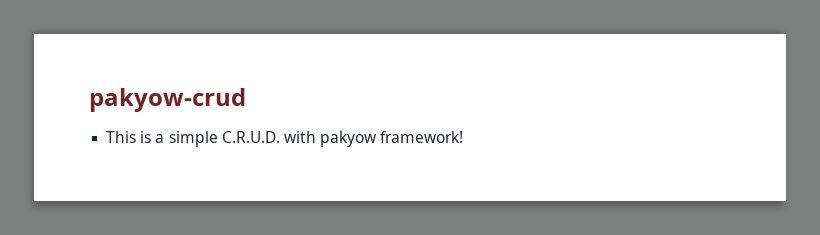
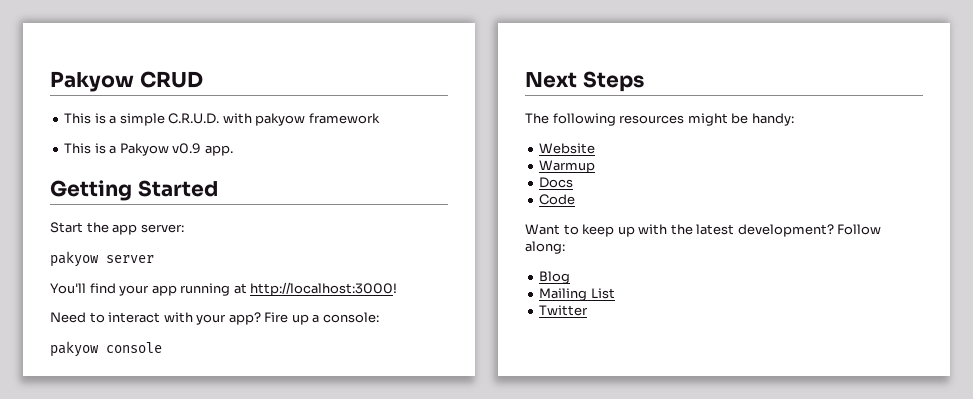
- pakyow-crud
+ Pakyow CRUD
- This is a simple C.R.U.D. with pakyow framework!
+ This is a simple C.R.U.D. with pakyow framework
+ This is a Pakyow v0.9 app.
+ Getting Started
+ Start the app server:
+ pakyow server
+ You'll find your app running at http://localhost:3000!
+ Need to interact with your app? Fire up a console:
+ pakyow console
+ Next Steps
+ The following resources might be handy:
+ Website
+ Warmup
+ Docs
+ Code
+ Want to keep up with the latest development? Follow along:
+ Blog
+ Mailing List
+ Twitter

